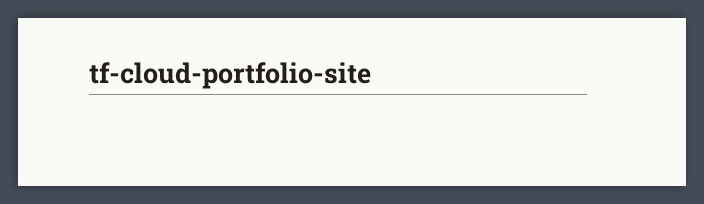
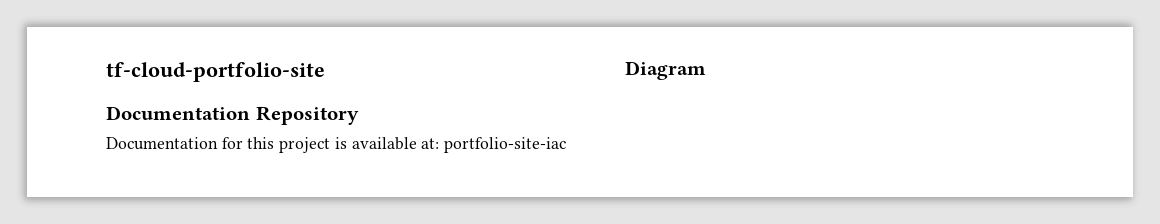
+ Documentation Repository
+ Documentation for this project is available at: portfolio-site-iac
+ Diagram

